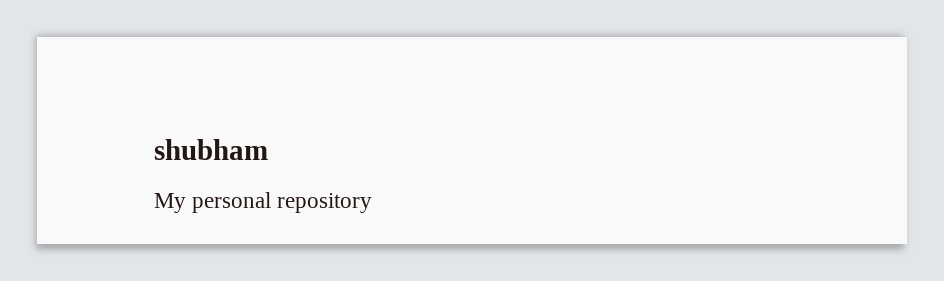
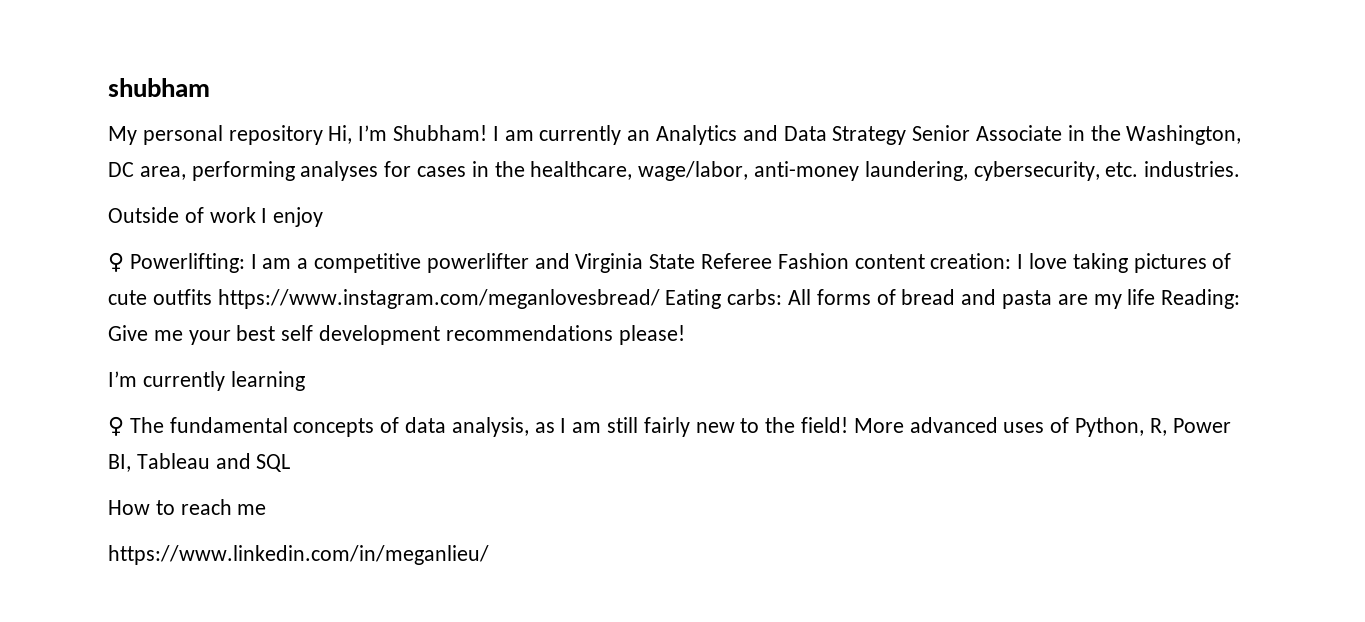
- My personal repository
+ My personal repository Hi, I’m Shubham! I am currently an Analytics and Data Strategy Senior Associate in the Washington, DC area, performing analyses for cases in the healthcare, wage/labor, anti-money laundering, cybersecurity, etc. industries.
+ Outside of work I enjoy
+ ♀ Powerlifting: I am a competitive powerlifter and Virginia State Referee Fashion content creation: I love taking pictures of cute outfits https://www.instagram.com/meganlovesbread/ Eating carbs: All forms of bread and pasta are my life Reading: Give me your best self development recommendations please!
+ I’m currently learning
+ ♀ The fundamental concepts of data analysis, as I am still fairly new to the field! More advanced uses of Python, R, Power BI, Tableau and SQL
+ How to reach me
+ https://www.linkedin.com/in/meganlieu/

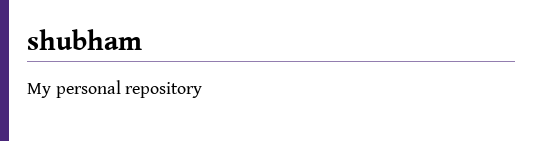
- My personal repository Hi, I’m Shubham! I am currently an Analytics and Data Strategy Senior Associate in the Washington, DC area, performing analyses for cases in the healthcare, wage/labor, anti-money laundering, cybersecurity, etc. industries.
- Outside of work I enjoy
- ♀ Powerlifting: I am a competitive powerlifter and Virginia State Referee Fashion content creation: I love taking pictures of cute outfits https://www.instagram.com/meganlovesbread/ Eating carbs: All forms of bread and pasta are my life Reading: Give me your best self development recommendations please!
- I’m currently learning
- ♀ The fundamental concepts of data analysis, as I am still fairly new to the field! More advanced uses of Python, R, Power BI, Tableau and SQL
- How to reach me
- https://www.linkedin.com/in/meganlieu/
+ My personal repository

